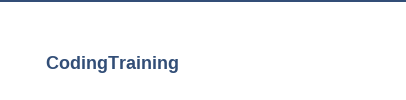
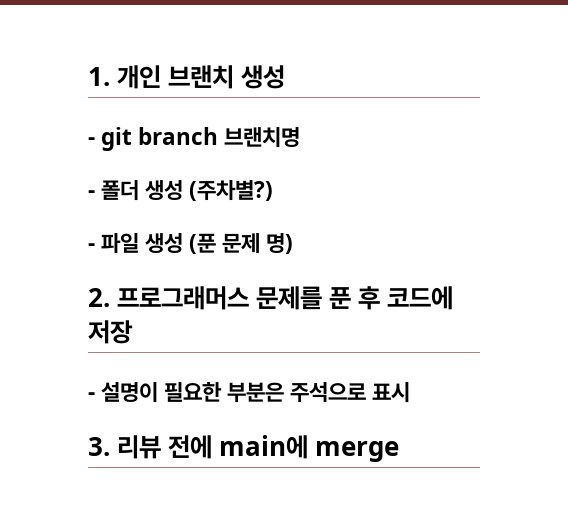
- CodingTraining
+ 1. 개인 브랜치 생성
+ - git branch 브랜치명
+ - 폴더 생성 (주차별?)
+ - 파일 생성 (푼 문제 명)
+ 2. 프로그래머스 문제를 푼 후 코드에 저장
+ - 설명이 필요한 부분은 주석으로 표시
+ 3. 리뷰 전에 main에 merge

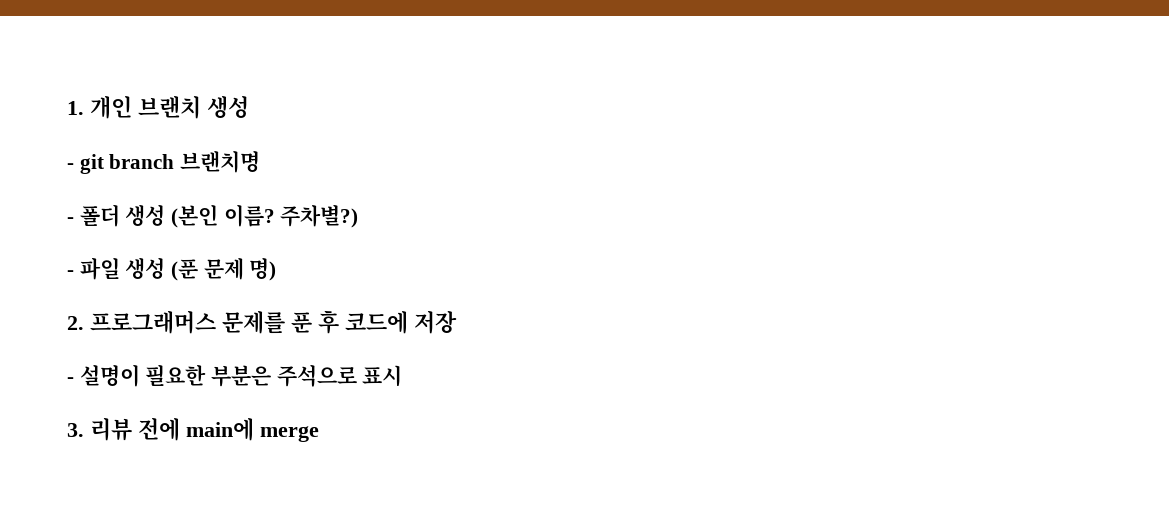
- - 폴더 생성 (주차별?)
+ - 폴더 생성 (본인 이름? 주차별?)

